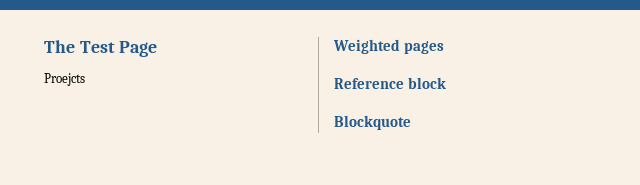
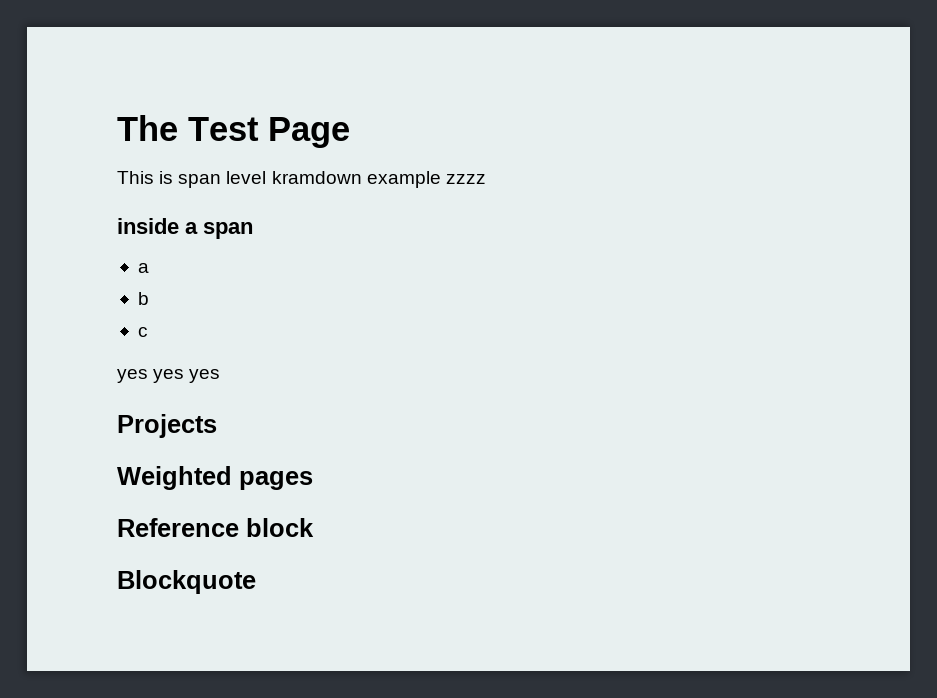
- Proejcts
+ This is span level kramdown example zzzz
+ inside a span
+ a
+ b
+ c
+ yes yes yes
+ Projects

